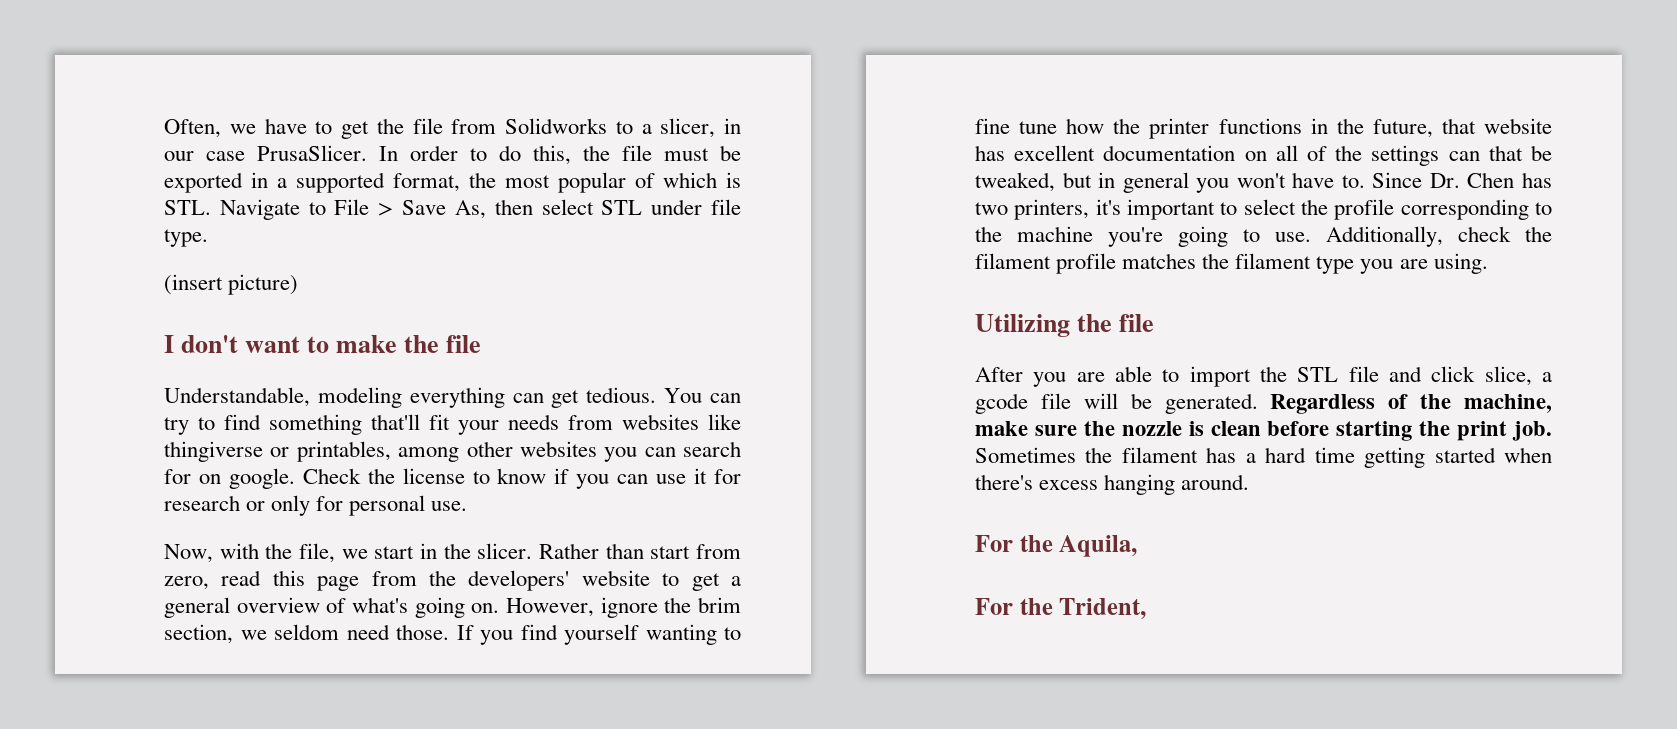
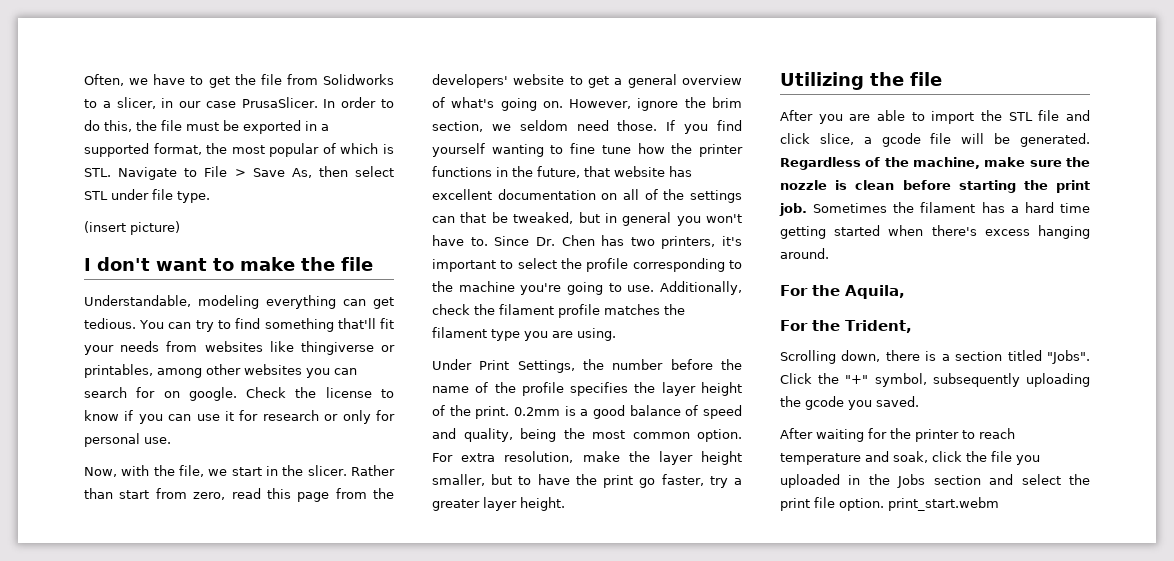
+ Under Print Settings, the number before the name of the profile specifies the layer height of the print. 0.2mm is a good balance of speed and quality, being the most common option. For extra resolution, make the layer height smaller, but to have the print go faster, try a greater layer height.
+ Scrolling down, there is a section titled "Jobs". Click the "+" symbol, subsequently uploading the gcode you saved.
+ After waiting for the printer to reach temperature and soak, click the file you uploaded in the Jobs section and select the print file option. print_start.webm

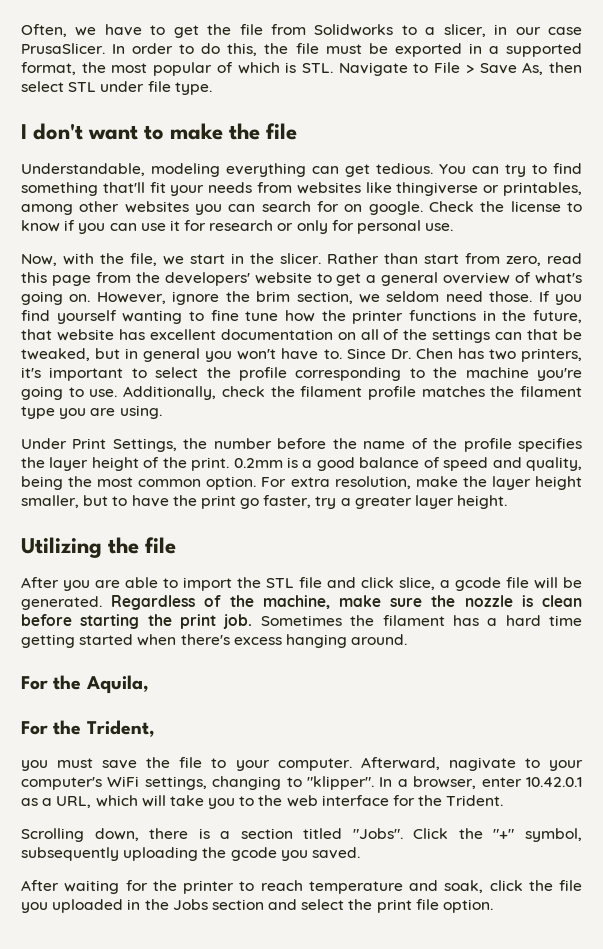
- (insert picture)
+ you must save the file to your computer. Afterward, nagivate to your computer's WiFi settings, changing to "klipper". In a browser, enter 10.42.0.1 as a URL, which will take you to the web interface for the Trident.
- After waiting for the printer to reach temperature and soak, click the file you uploaded in the Jobs section and select the print file option. print_start.webm
+ After waiting for the printer to reach temperature and soak, click the file you uploaded in the Jobs section and select the print file option.

